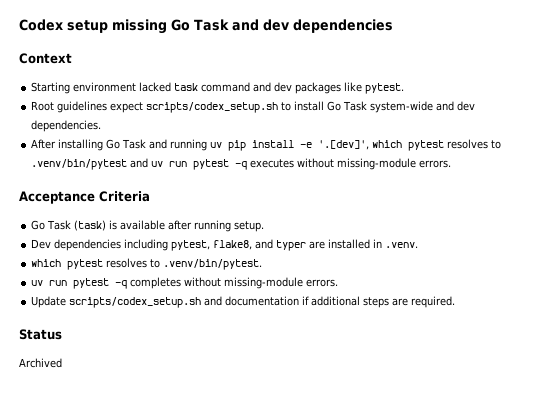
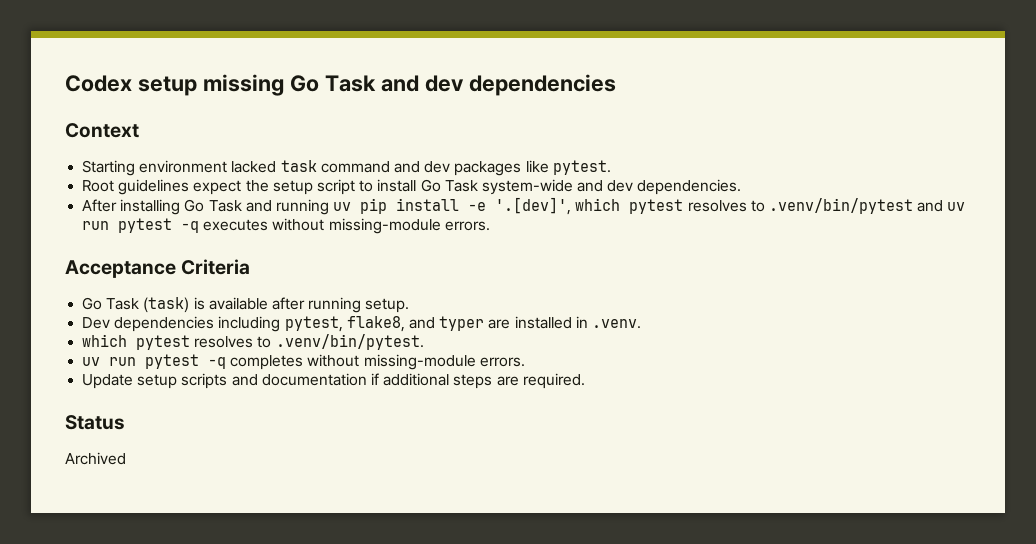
- Root guidelines expect scripts/codex_setup.sh to install Go Task system-wide and dev dependencies.
+ Root guidelines expect the setup script to install Go Task system-wide and dev dependencies.
- Update scripts/codex_setup.sh and documentation if additional steps are required.
+ Update setup scripts and documentation if additional steps are required.

